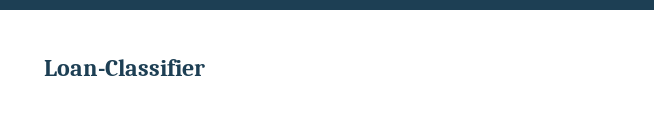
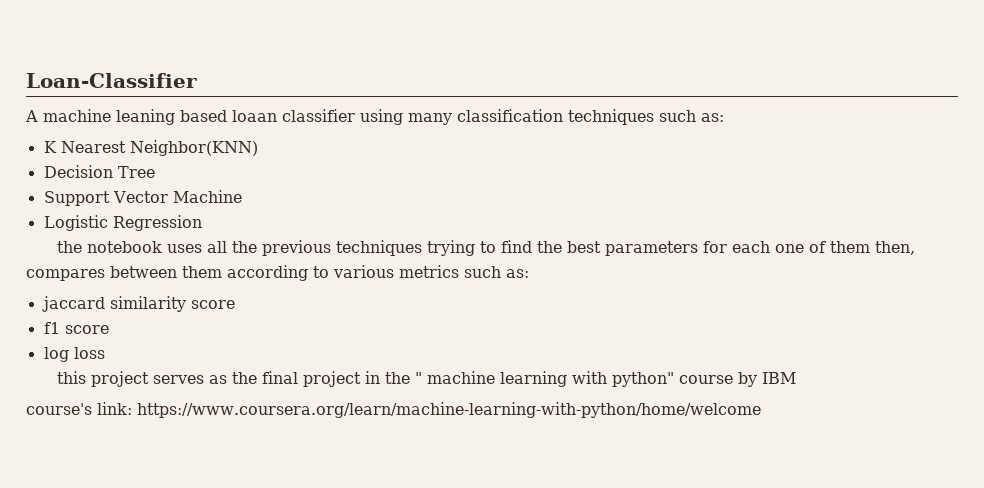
+ A machine leaning based loaan classifier using many classification techniques such as:
+ K Nearest Neighbor(KNN)
+ Decision Tree
+ Support Vector Machine
+ Logistic Regression
+ the notebook uses all the previous techniques trying to find the best parameters for each one of them then, compares between them according to various metrics such as:
+ jaccard similarity score
+ f1 score
+ log loss
+ this project serves as the final project in the " machine learning with python" course by IBM
+ course's link: https://www.coursera.org/learn/machine-learning-with-python/home/welcome

